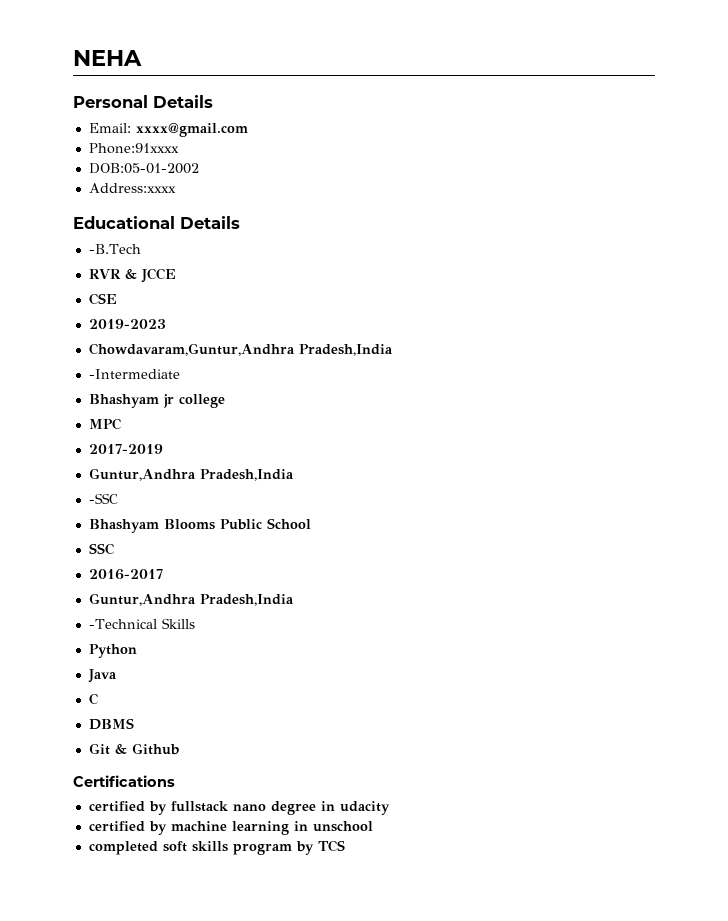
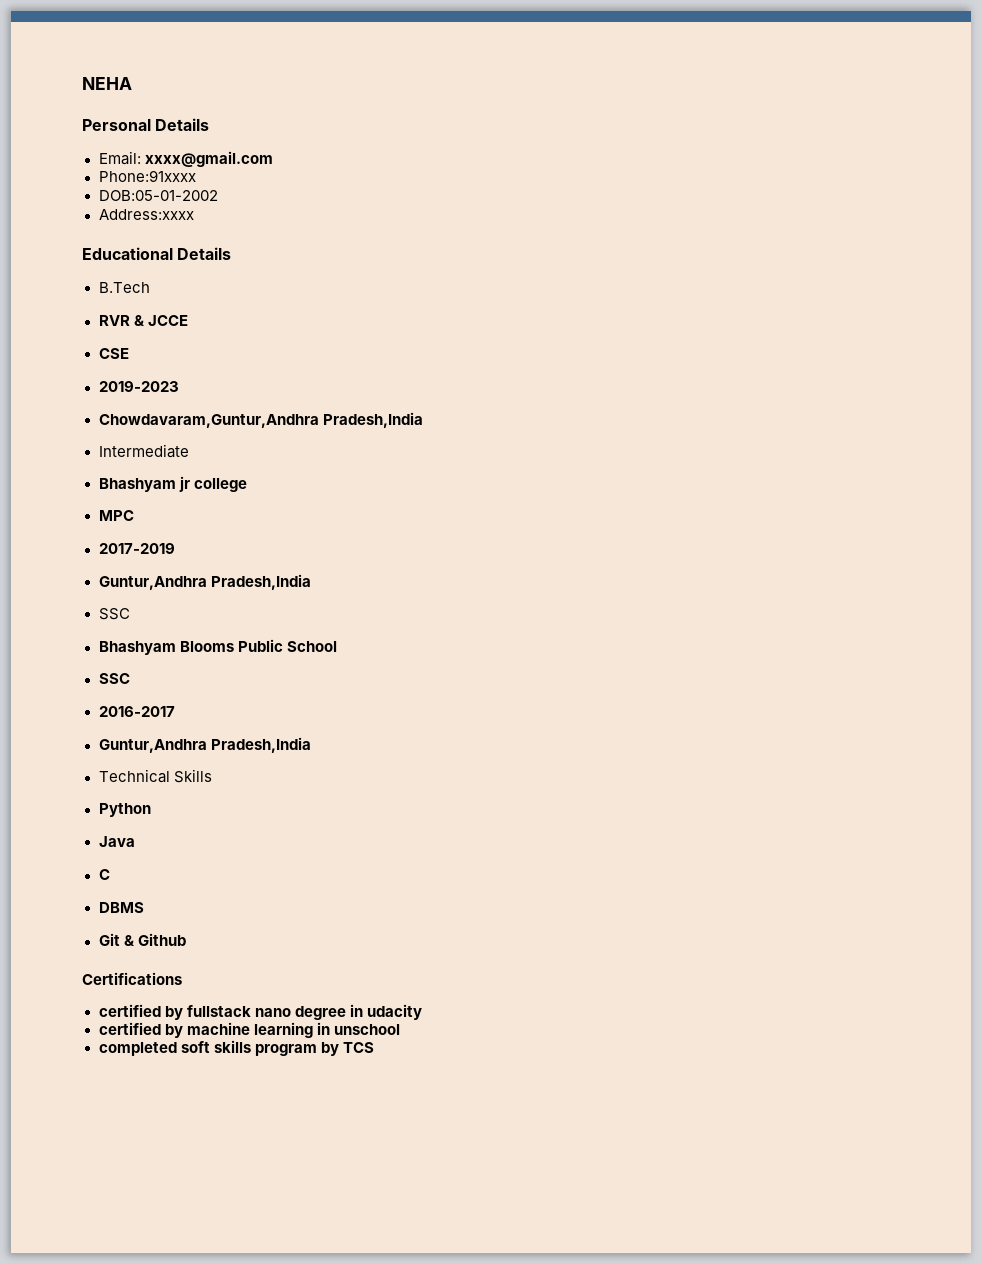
- -B.Tech
+ B.Tech
- -Intermediate
+ Intermediate
  2017-2019
  Guntur,Andhra Pradesh,India
- -SSC
+ SSC
- -Technical Skills
+ Technical Skills

